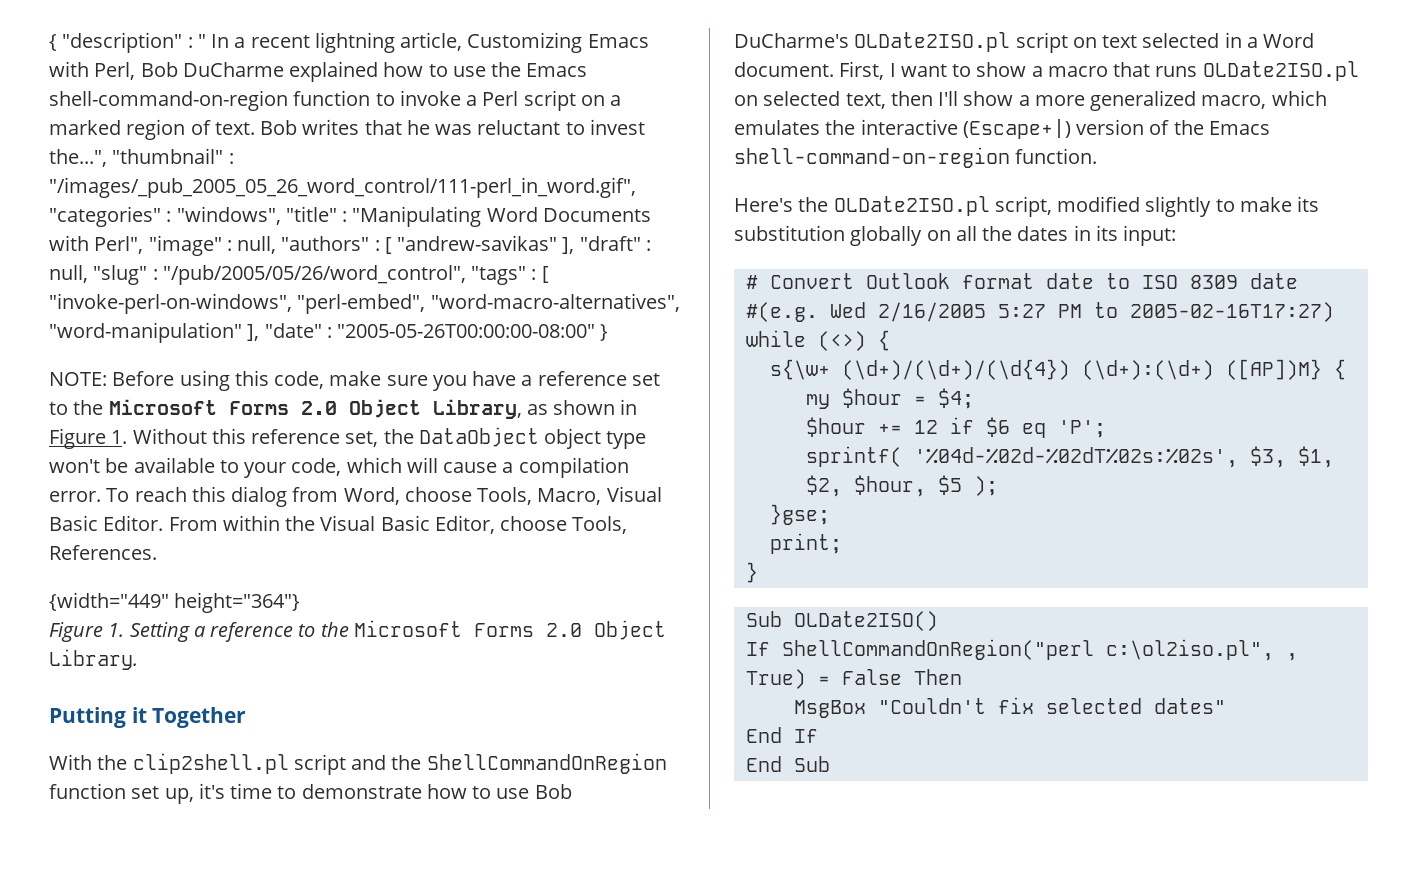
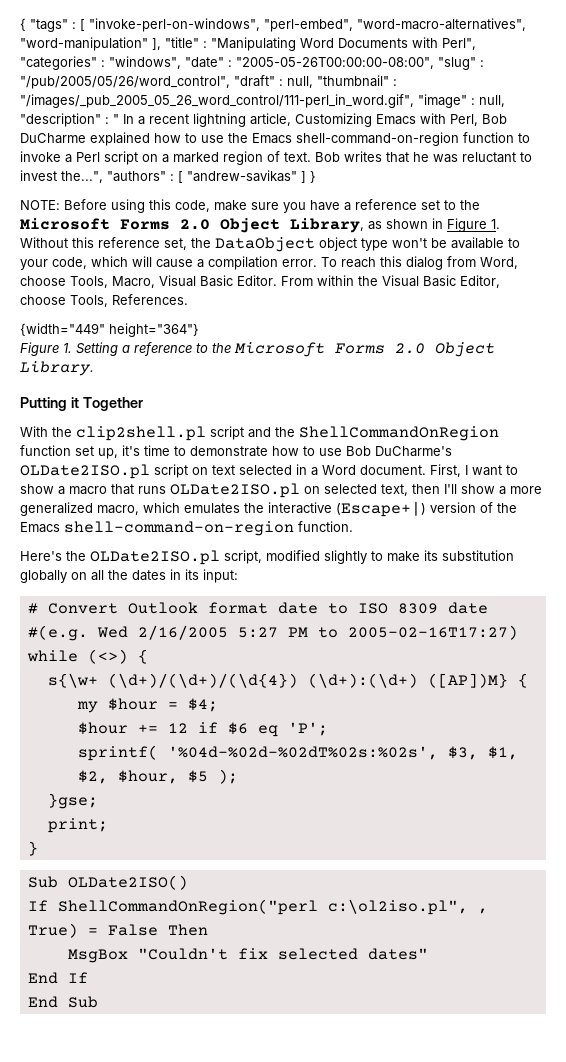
- { "description" : " In a recent lightning article, Customizing Emacs with Perl, Bob DuCharme explained how to use the Emacs shell-command-on-region function to invoke a Perl script on a marked region of text.
+ { "tags" : [ "invoke-perl-on-windows", "perl-embed", "word-macro-alternatives", "word-manipulation" ], "title" : "Manipulating Word Documents with Perl", "categories" : "windows", "date" : "2005-05-26T00:00:00-08:00", "slug" : "/pub/2005/05/26/word_control", "draft" : null, "thumbnail" : "/images/_pub_2005_05_26_word_control/111-perl_in_word.gif", "image" : null, "description" : " In a recent lightning article, Customizing Emacs with Perl, Bob DuCharme explained how to use the Emacs shell-command-on-region function to invoke a Perl script on a marked region of text.
- Bob writes that he was reluctant to invest the...", "thumbnail" : "/images/_pub_2005_05_26_word_control/111-perl_in_word.gif", "categories" : "windows", "title" : "Manipulating Word Documents with Perl", "image" : null, "authors" : [ "andrew-savikas" ], "draft" : null, "slug" : "/pub/2005/05/26/word_control", "tags" : [ "invoke-perl-on-windows", "perl-embed", "word-macro-alternatives", "word-manipulation" ], "date" : "2005-05-26T00:00:00-08:00" }
+ Bob writes that he was reluctant to invest the...", "authors" : [ "andrew-savikas" ] }

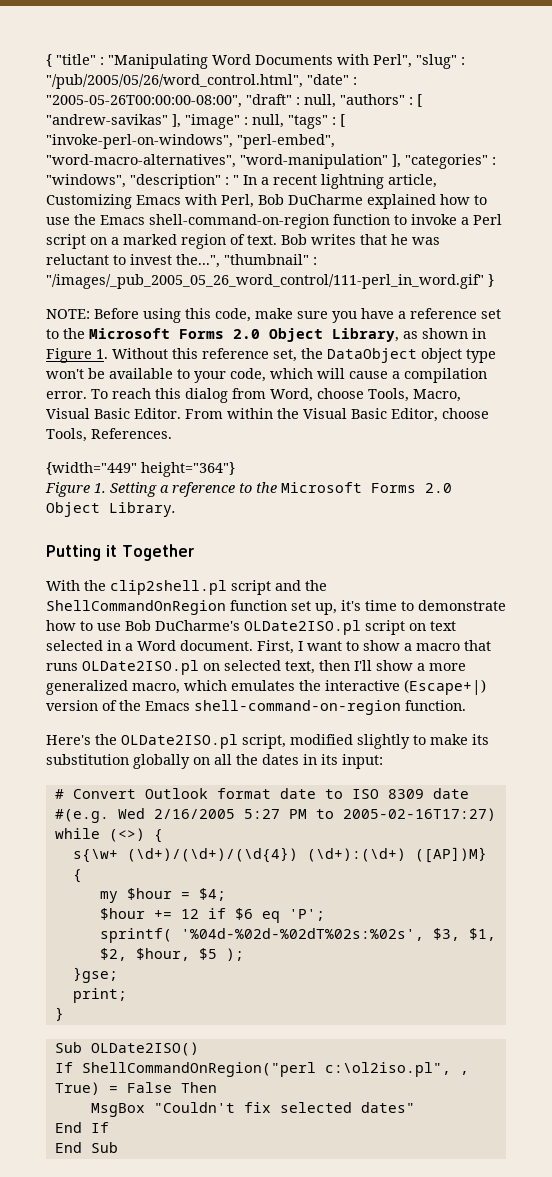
- { "tags" : [ "invoke-perl-on-windows", "perl-embed", "word-macro-alternatives", "word-manipulation" ], "title" : "Manipulating Word Documents with Perl", "categories" : "windows", "date" : "2005-05-26T00:00:00-08:00", "slug" : "/pub/2005/05/26/word_control", "draft" : null, "thumbnail" : "/images/_pub_2005_05_26_word_control/111-perl_in_word.gif", "image" : null, "description" : " In a recent lightning article, Customizing Emacs with Perl, Bob DuCharme explained how to use the Emacs shell-command-on-region function to invoke a Perl script on a marked region of text.
+ { "title" : "Manipulating Word Documents with Perl", "slug" : "/pub/2005/05/26/word_control.html", "date" : "2005-05-26T00:00:00-08:00", "draft" : null, "authors" : [ "andrew-savikas" ], "image" : null, "tags" : [ "invoke-perl-on-windows", "perl-embed", "word-macro-alternatives", "word-manipulation" ], "categories" : "windows", "description" : " In a recent lightning article, Customizing Emacs with Perl, Bob DuCharme explained how to use the Emacs shell-command-on-region function to invoke a Perl script on a marked region of text.
- Bob writes that he was reluctant to invest the...", "authors" : [ "andrew-savikas" ] }
+ Bob writes that he was reluctant to invest the...", "thumbnail" : "/images/_pub_2005_05_26_word_control/111-perl_in_word.gif" }

